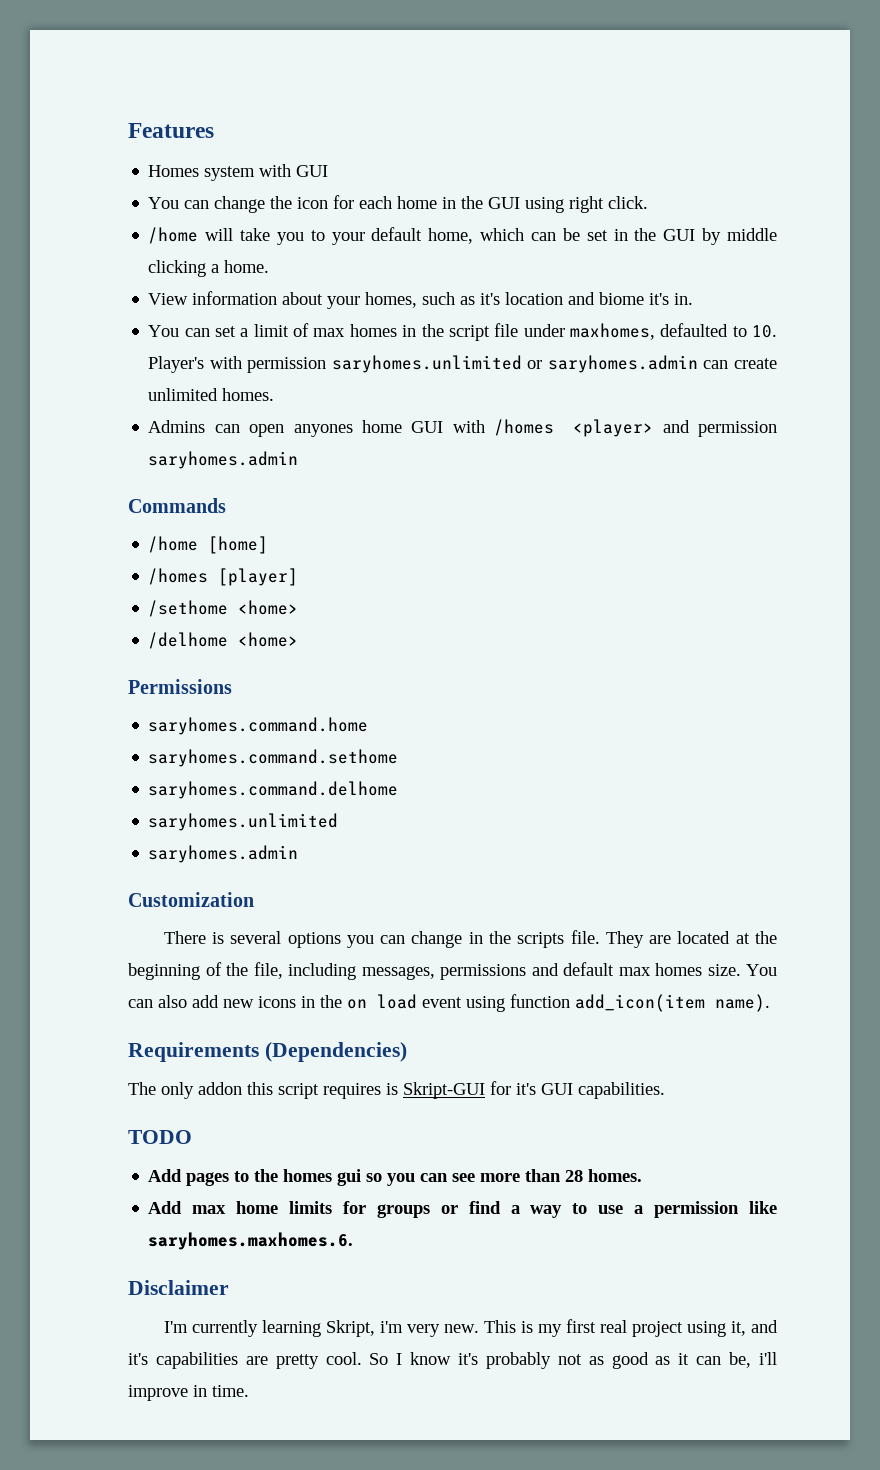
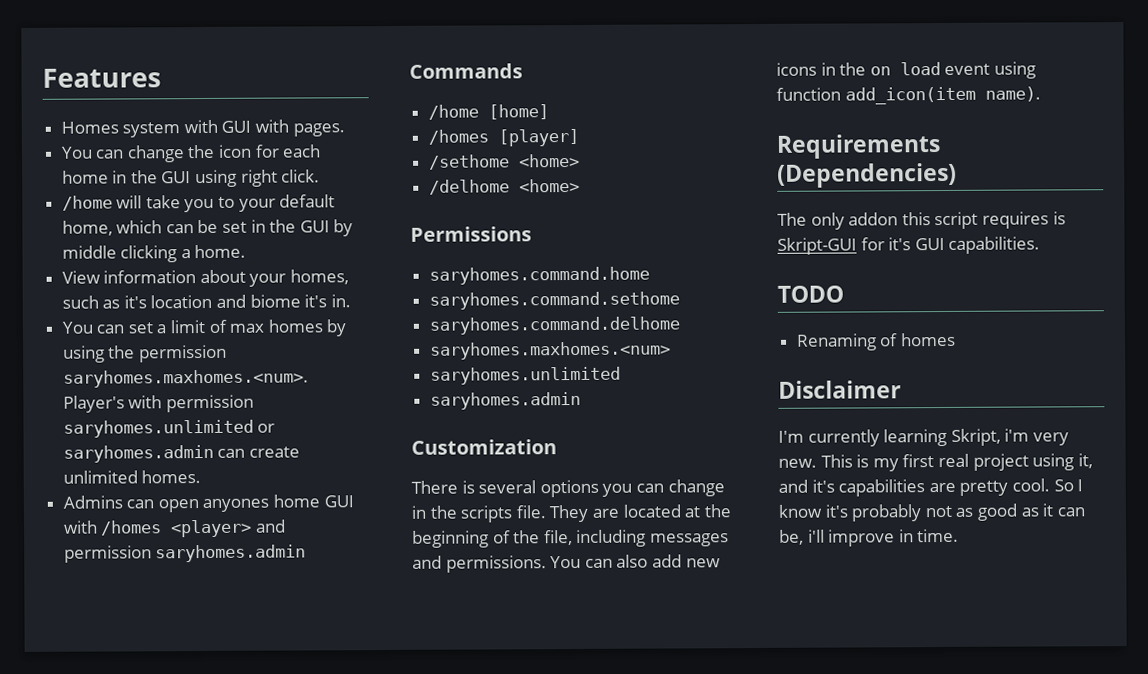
- Homes system with GUI
+ Homes system with GUI with pages.
- You can set a limit of max homes in the script file under maxhomes, defaulted to 10. Player's with permission saryhomes.unlimited or saryhomes.admin can create unlimited homes.
+ You can set a limit of max homes by using the permission saryhomes.maxhomes.<num>. Player's with permission saryhomes.unlimited or saryhomes.admin can create unlimited homes.
+ saryhomes.maxhomes.<num>
- They are located at the beginning of the file, including messages, permissions and default max homes size.
+ They are located at the beginning of the file, including messages and permissions.
- Add pages to the homes gui so you can see more than 28 homes.
- Add max home limits for groups or find a way to use a permission like saryhomes.maxhomes.6.
+ Renaming of homes

